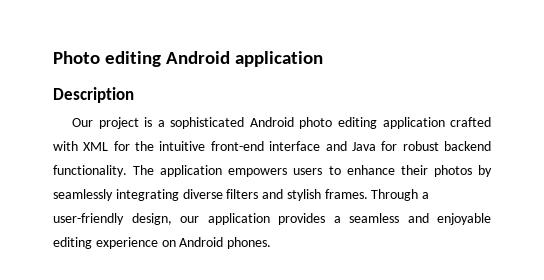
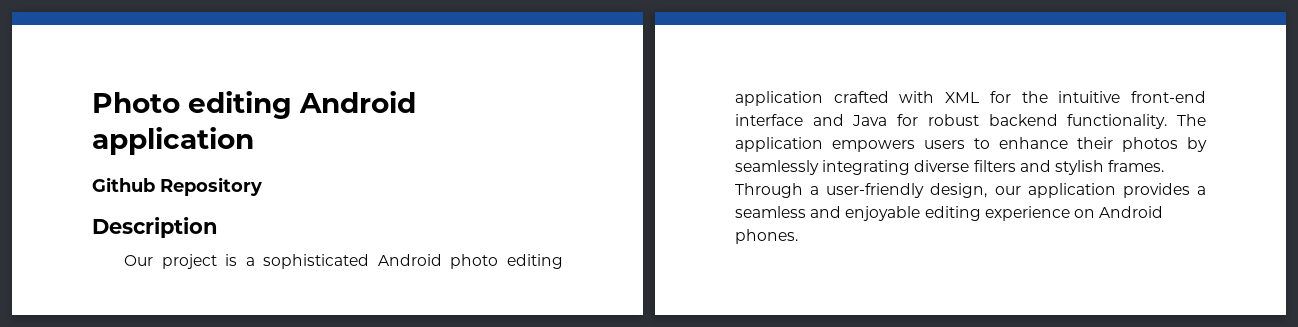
+ Github Repository

